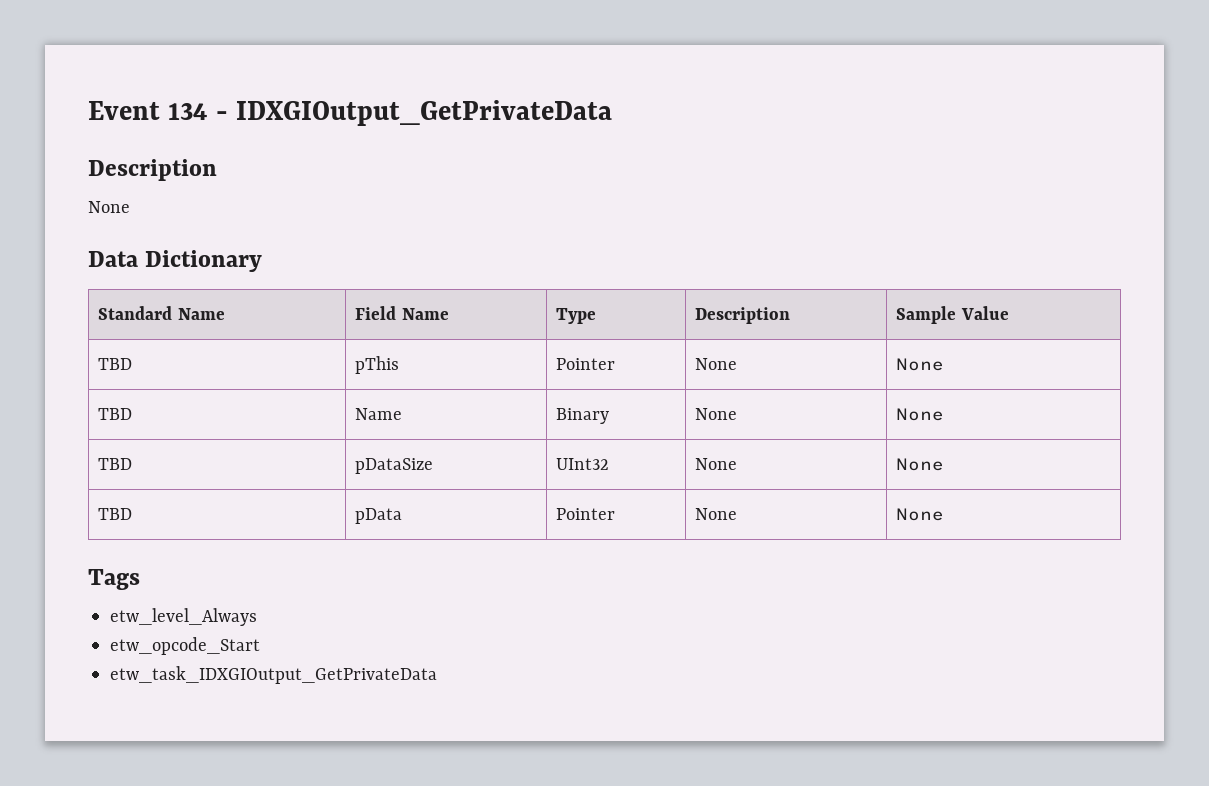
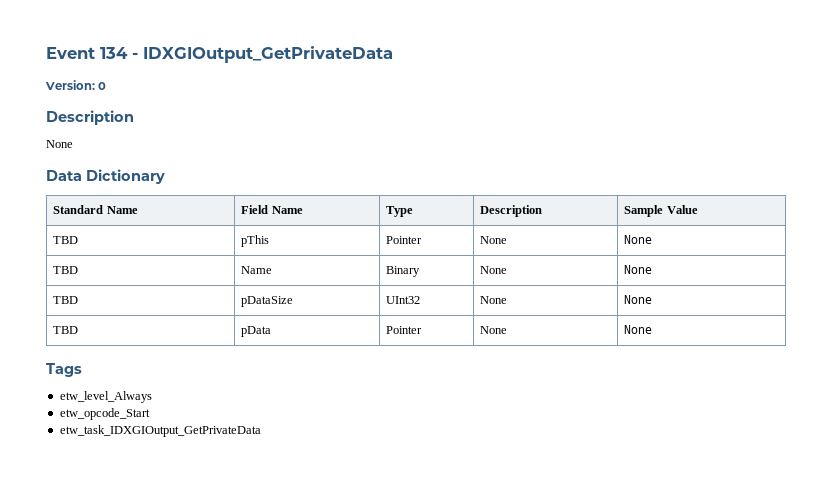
+ Version: 0

